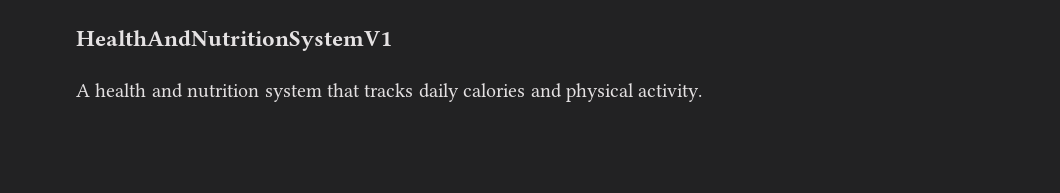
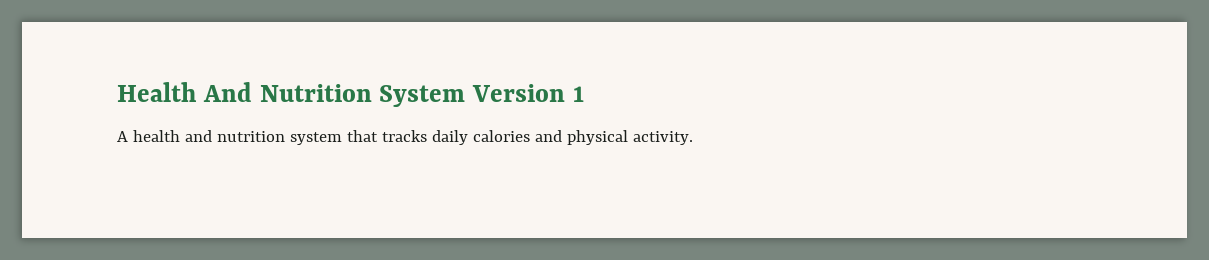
- HealthAndNutritionSystemV1
+ Health And Nutrition System Version 1

